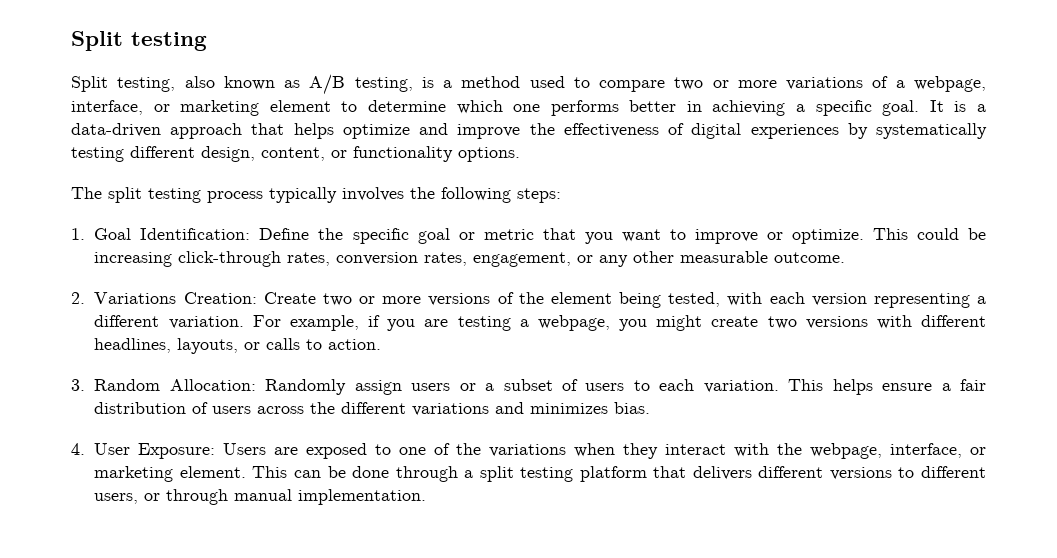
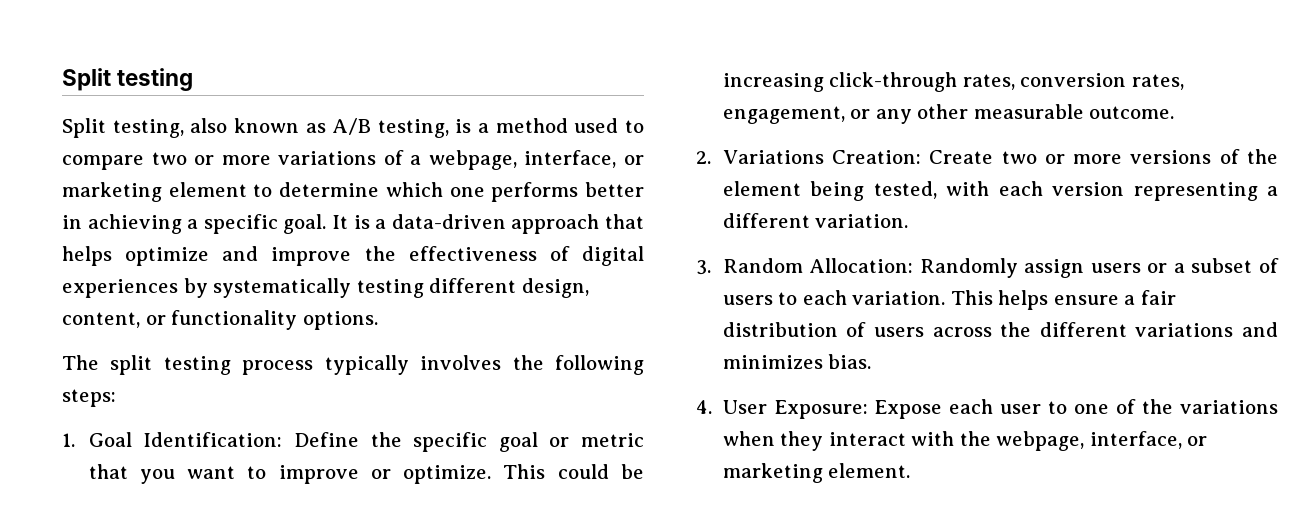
- For example, if you are testing a webpage, you might create two versions with different headlines, layouts, or calls to action.
- 4. User Exposure: Users are exposed to one of the variations when they interact with the webpage, interface, or marketing element. This can be done through a split testing platform that delivers different versions to different users, or through manual implementation.
+ 4. User Exposure: Expose each user to one of the variations when they interact with the webpage, interface, or marketing element.

